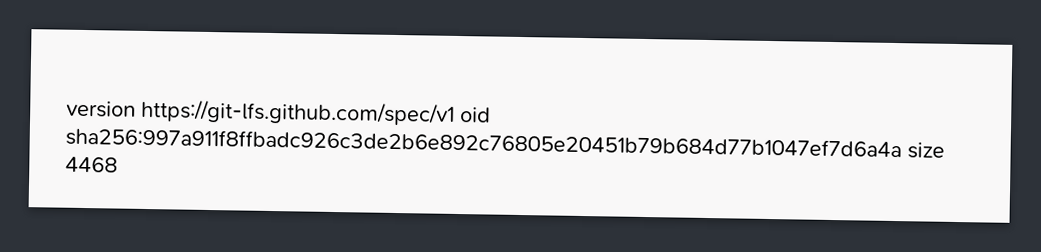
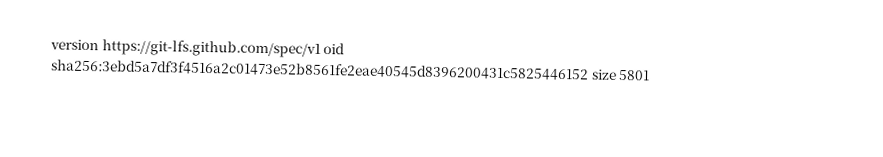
- version https://git-lfs.github.com/spec/v1 oid sha256:997a911f8ffbadc926c3de2b6e892c76805e20451b79b684d77b1047ef7d6a4a size 4468
+ version https://git-lfs.github.com/spec/v1 oid sha256:3ebd5a7df3f4516a2c01473e52b8561fe2eae40545d8396200431c5825446152 size 5801

